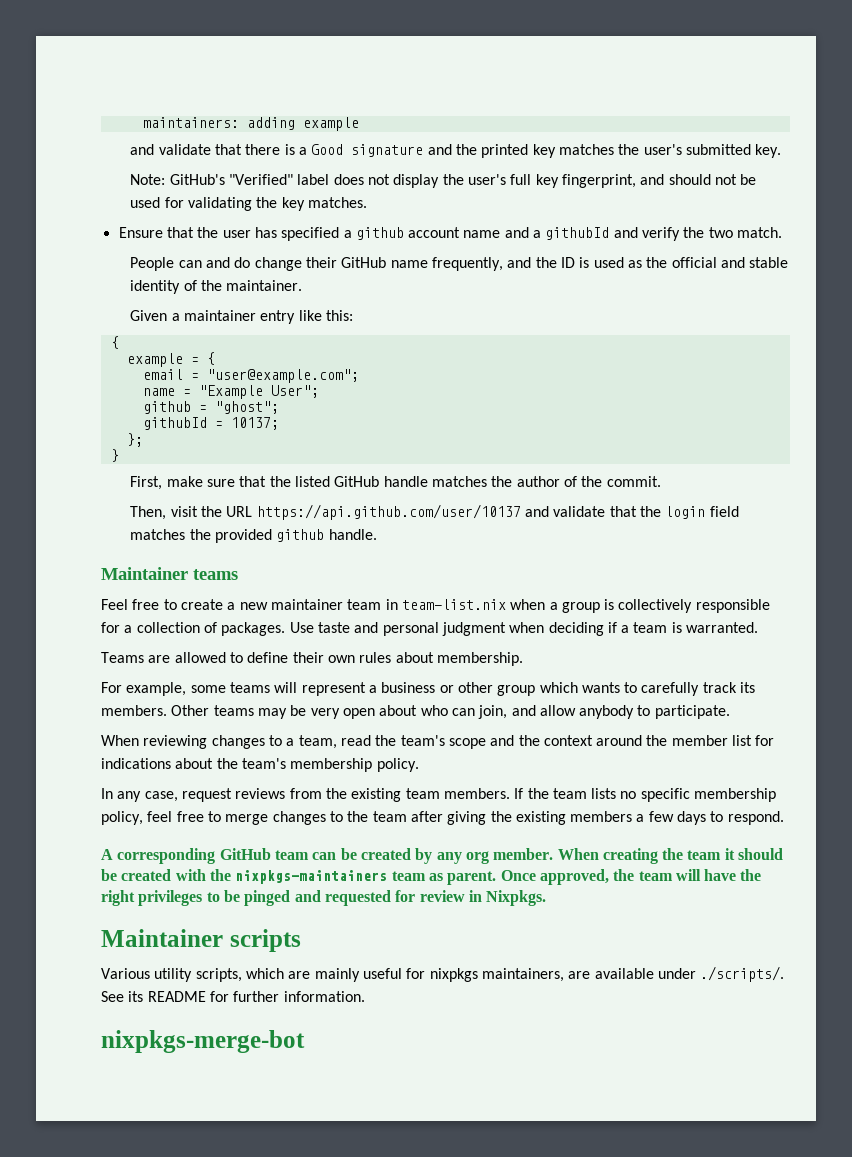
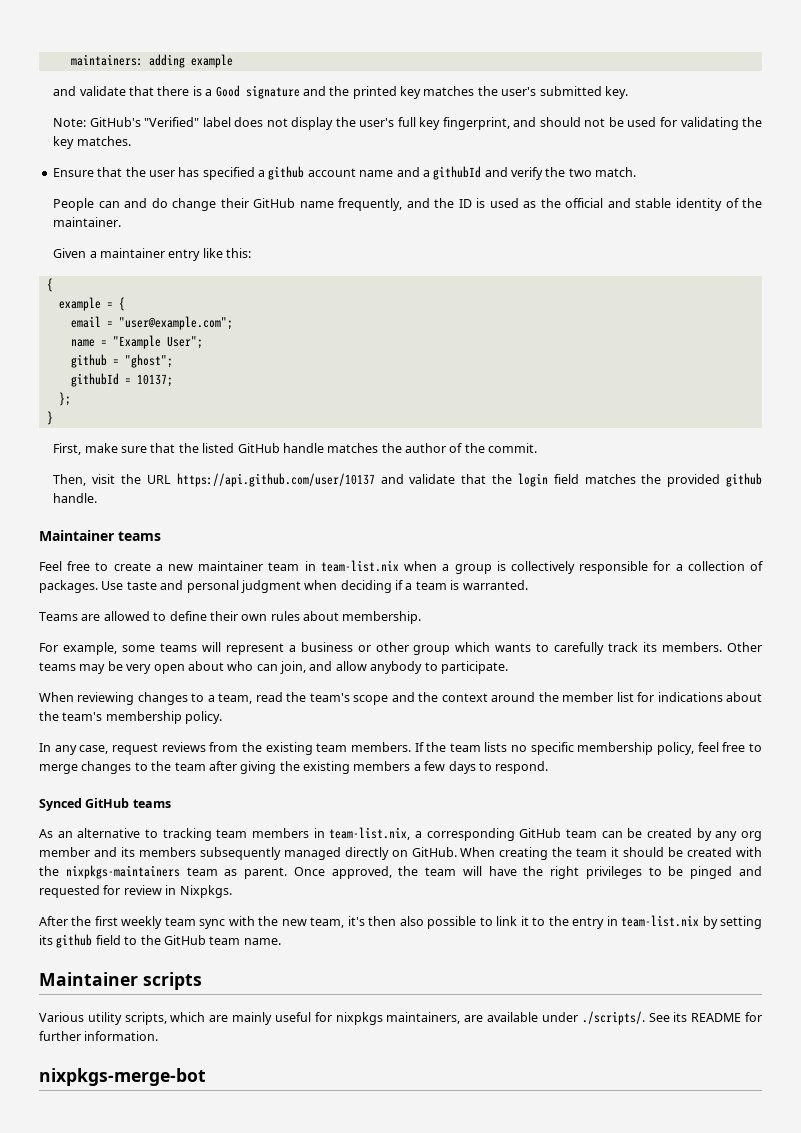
- A corresponding GitHub team can be created by any org member.
+ Synced GitHub teams
+ As an alternative to tracking team members in team-list.nix, a corresponding GitHub team can be created by any org member and its members subsequently managed directly on GitHub.
+ After the first weekly team sync with the new team, it's then also possible to link it to the entry in team-list.nix by setting its github field to the GitHub team name.

